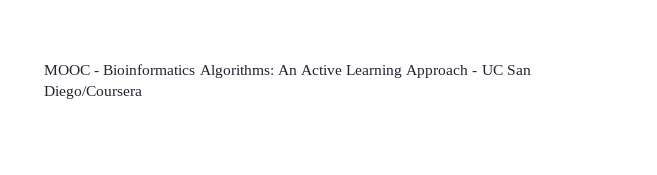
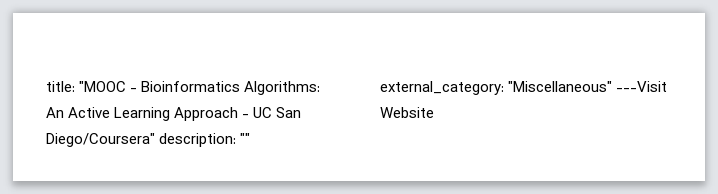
- MOOC - Bioinformatics Algorithms: An Active Learning Approach - UC San Diego/Coursera
+ title: "MOOC - Bioinformatics Algorithms: An Active Learning Approach - UC San Diego/Coursera" description: "" external_category: "Miscellaneous" ---Visit Website

